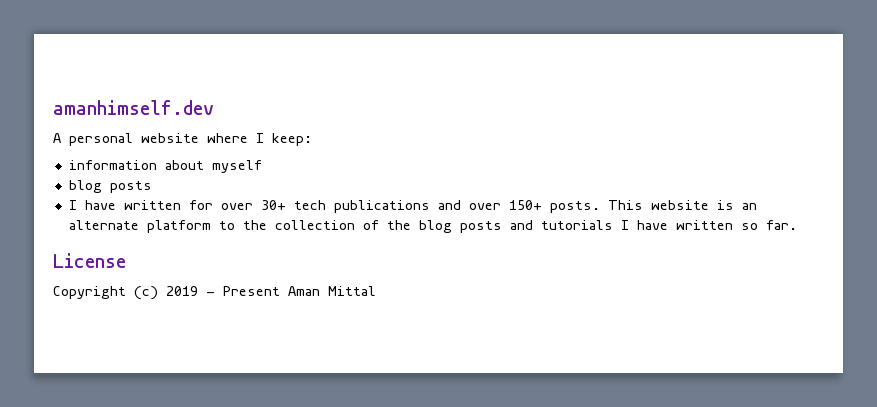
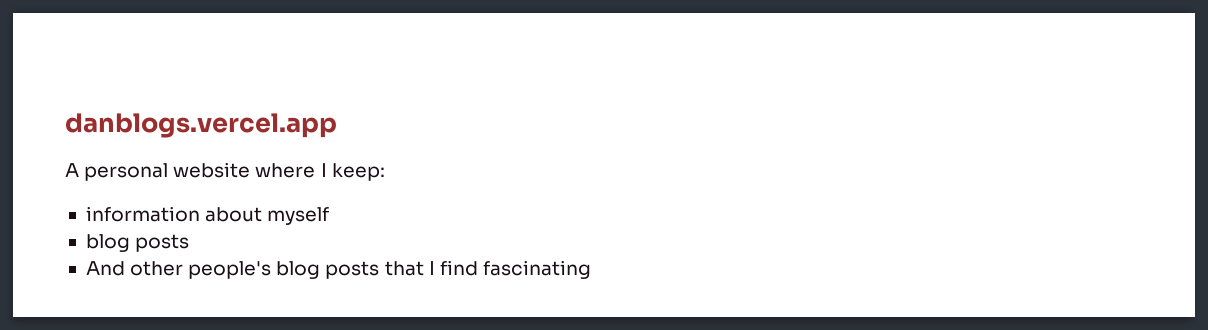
- amanhimself.dev
+ danblogs.vercel.app
- I have written for over 30+ tech publications and over 150+ posts. This website is an alternate platform to the collection of the blog posts and tutorials I have written so far.
- License
- Copyright (c) 2019 - Present Aman Mittal
+ And other people's blog posts that I find fascinating

